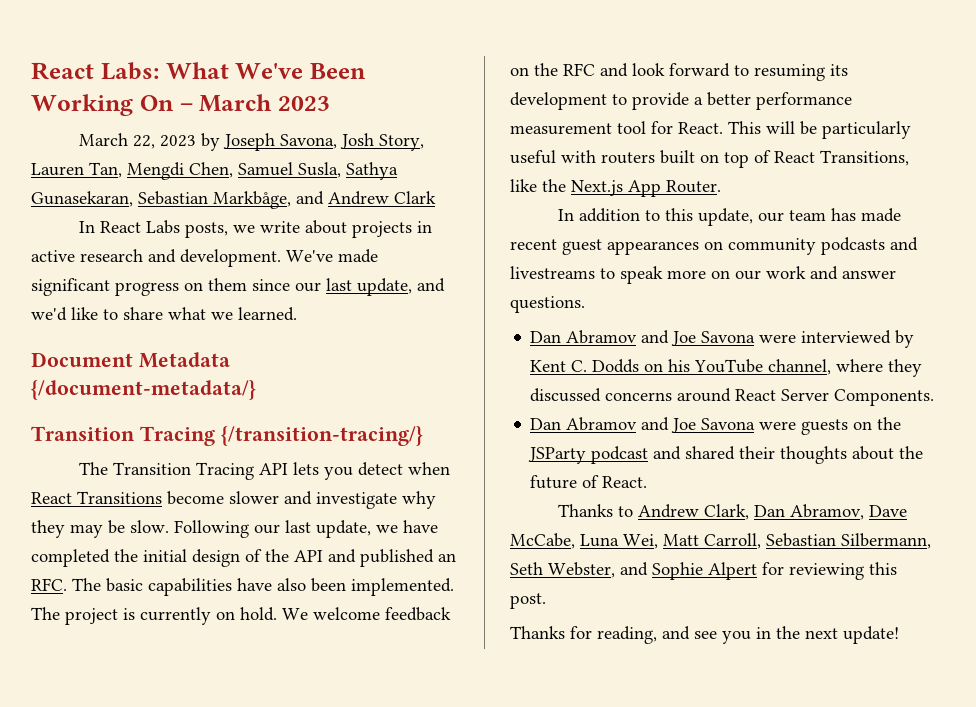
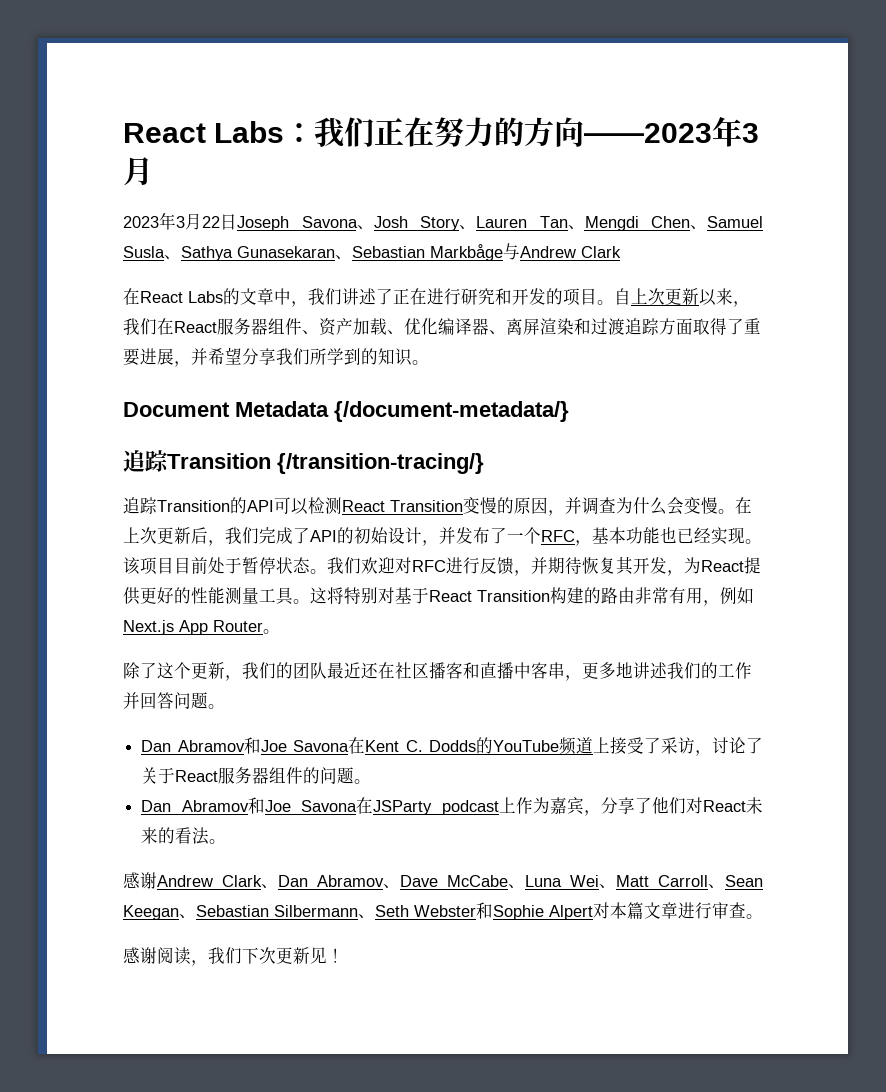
- React Labs: What We've Been Working On – March 2023
- March 22, 2023 by Joseph Savona, Josh Story, Lauren Tan, Mengdi Chen, Samuel Susla, Sathya Gunasekaran, Sebastian Markbåge, and Andrew Clark
+ React Labs：我们正在努力的方向——2023年3月
+ 2023年3月22日Joseph Savona、Josh Story、Lauren Tan、Mengdi Chen、Samuel Susla、Sathya Gunasekaran、Sebastian Markbåge与Andrew Clark
- In React Labs posts, we write about projects in active research and development. We've made significant progress on them since our last update, and we'd like to share what we learned.
+ 在React Labs的文章中，我们讲述了正在进行研究和开发的项目。自上次更新以来，我们在React服务器组件、资产加载、优化编译器、离屏渲染和过渡追踪方面取得了重要进展，并希望分享我们所学到的知识。
- Transition Tracing {/transition-tracing/}
+ 追踪Transition {/transition-tracing/}
- The Transition Tracing API lets you detect when React Transitions become slower and investigate why they may be slow. Following our last update, we have completed the initial design of the API and published an RFC. The basic capabilities have also been implemented. The project is currently on hold. We welcome feedback on the RFC and look forward to resuming its development to provide a better performance measurement tool for React. This will be particularly useful with routers built on top of React Transitions, like the Next.js App Router.
- In addition to this update, our team has made recent guest appearances on community podcasts and livestreams to speak more on our work and answer questions.
- Dan Abramov and Joe Savona were interviewed by Kent C. Dodds on his YouTube channel, where they discussed concerns around React Server Components.
- Dan Abramov and Joe Savona were guests on the JSParty podcast and shared their thoughts about the future of React.
- Thanks to Andrew Clark, Dan Abramov, Dave McCabe, Luna Wei, Matt Carroll, Sebastian Silbermann, Seth Webster, and Sophie Alpert for reviewing this post.
- Thanks for reading, and see you in the next update!
+ 追踪Transition的API可以检测React Transition变慢的原因，并调查为什么会变慢。在上次更新后，我们完成了API的初始设计，并发布了一个RFC，基本功能也已经实现。该项目目前处于暂停状态。我们欢迎对RFC进行反馈，并期待恢复其开发，为React提供更好的性能测量工具。这将特别对基于React Transition构建的路由非常有用，例如Next.js App Router。
+ 除了这个更新，我们的团队最近还在社区播客和直播中客串，更多地讲述我们的工作并回答问题。
+ Dan Abramov和Joe Savona在Kent C. Dodds的YouTube频道上接受了采访，讨论了关于React服务器组件的问题。
+ Dan Abramov和Joe Savona在JSParty podcast上作为嘉宾，分享了他们对React未来的看法。
+ 感谢Andrew Clark、Dan Abramov、Dave McCabe、Luna Wei、Matt Carroll、Sean Keegan、Sebastian Silbermann、Seth Webster和Sophie Alpert对本篇文章进行审查。
+ 感谢阅读，我们下次更新见！

